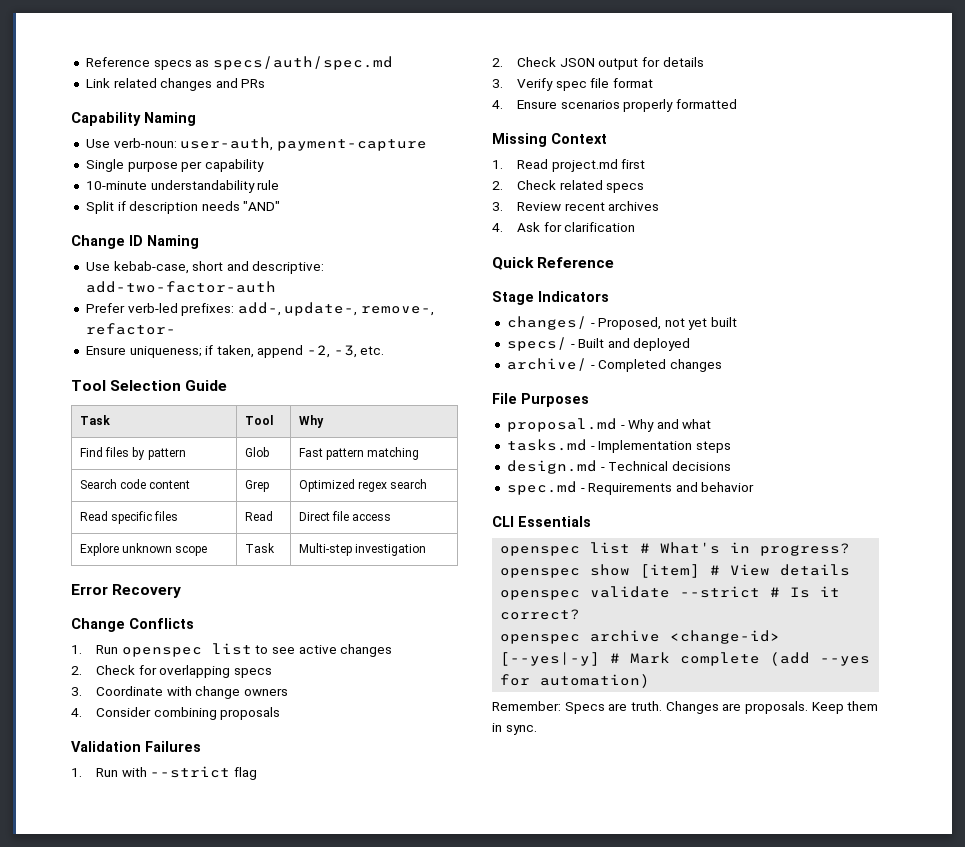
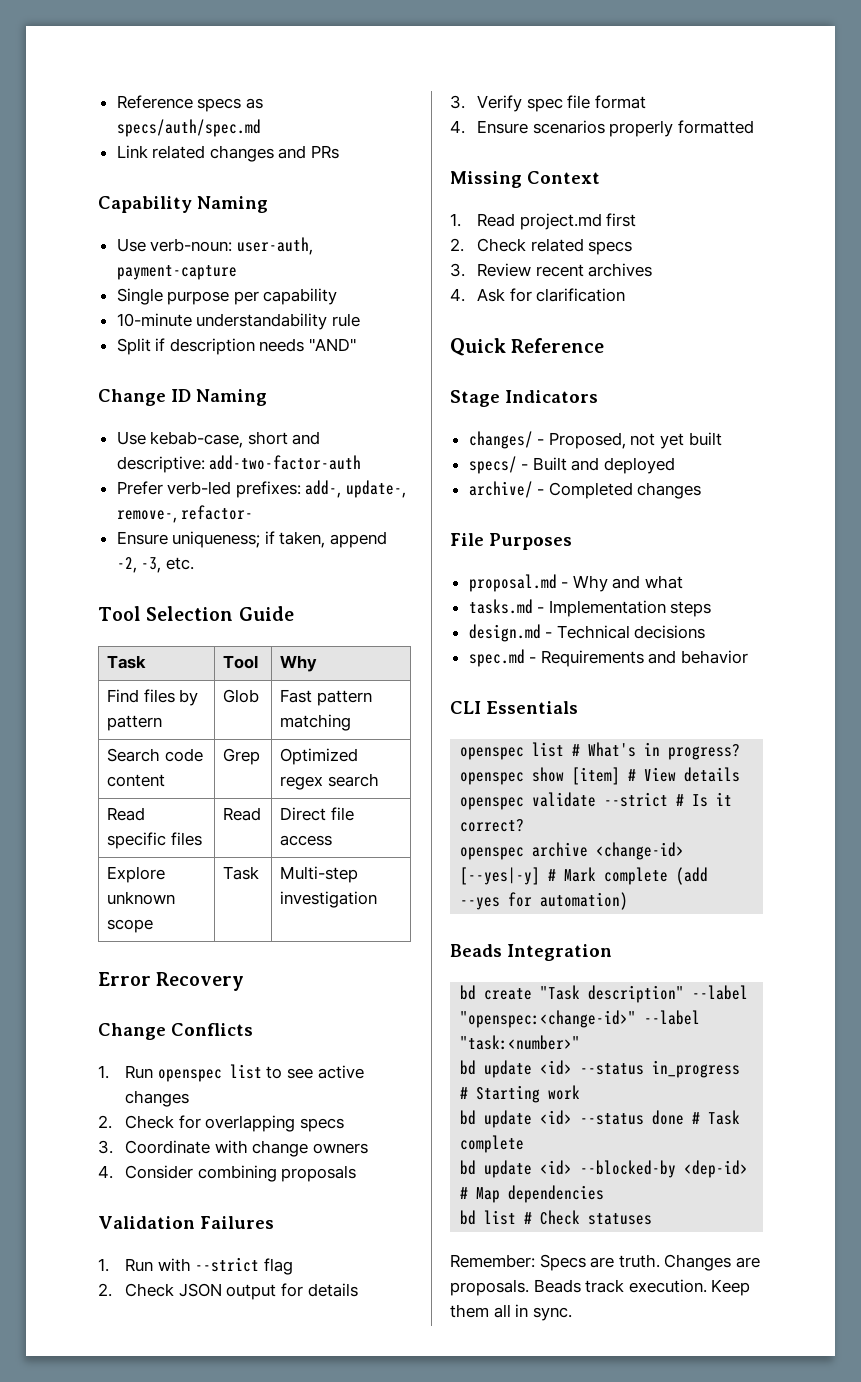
+ Beads Integration
+ bd create "Task description" --label "openspec:<change-id>" --label "task:<number>"
+ bd update <id> --status in_progress # Starting work
+ bd update <id> --status done # Task complete
+ bd update <id> --blocked-by <dep-id> # Map dependencies
+ bd list # Check statuses
+ Beads track execution.
- Keep them in sync.
+ Keep them all in sync.

